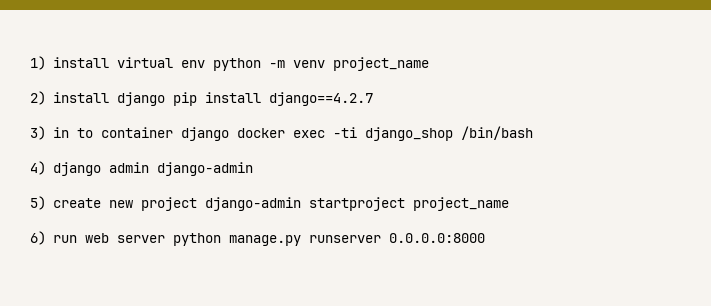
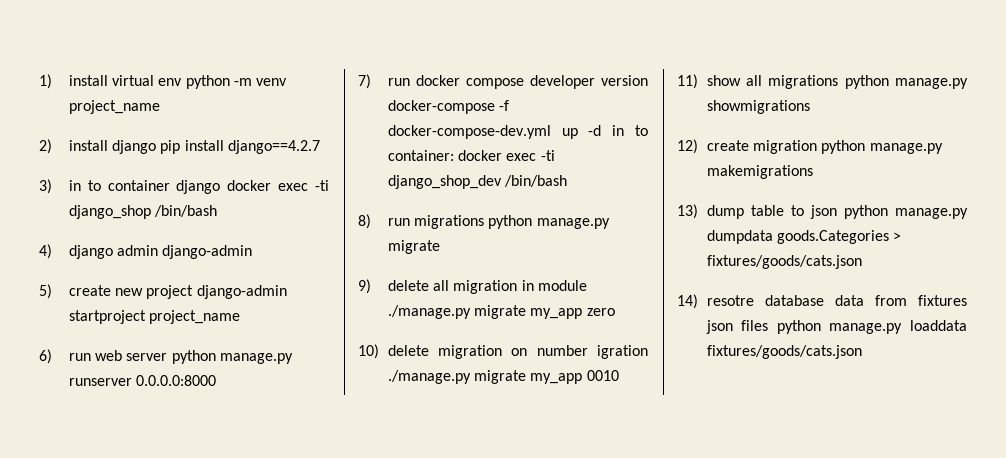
+ 7) run docker compose developer version docker-compose -f docker-compose-dev.yml up -d in to container: docker exec -ti django_shop_dev /bin/bash
+ 8) run migrations python manage.py migrate
+ 9) delete all migration in module ./manage.py migrate my_app zero
+ 10) delete migration on number igration ./manage.py migrate my_app 0010
+ 11) show all migrations python manage.py showmigrations
+ 12) create migration python manage.py makemigrations
+ 13) dump table to json python manage.py dumpdata goods.Categories > fixtures/goods/cats.json
+ 14) resotre database data from fixtures json files python manage.py loaddata fixtures/goods/cats.json

